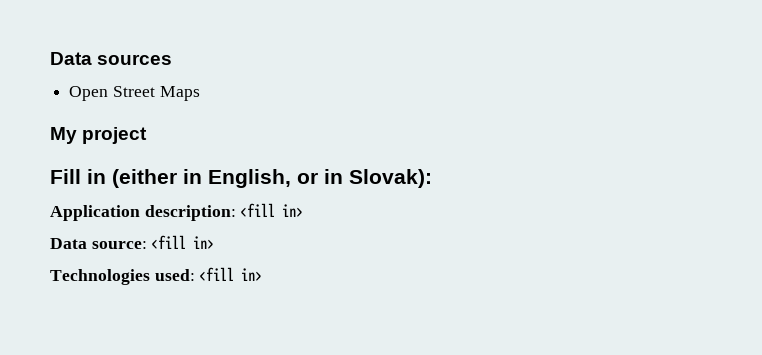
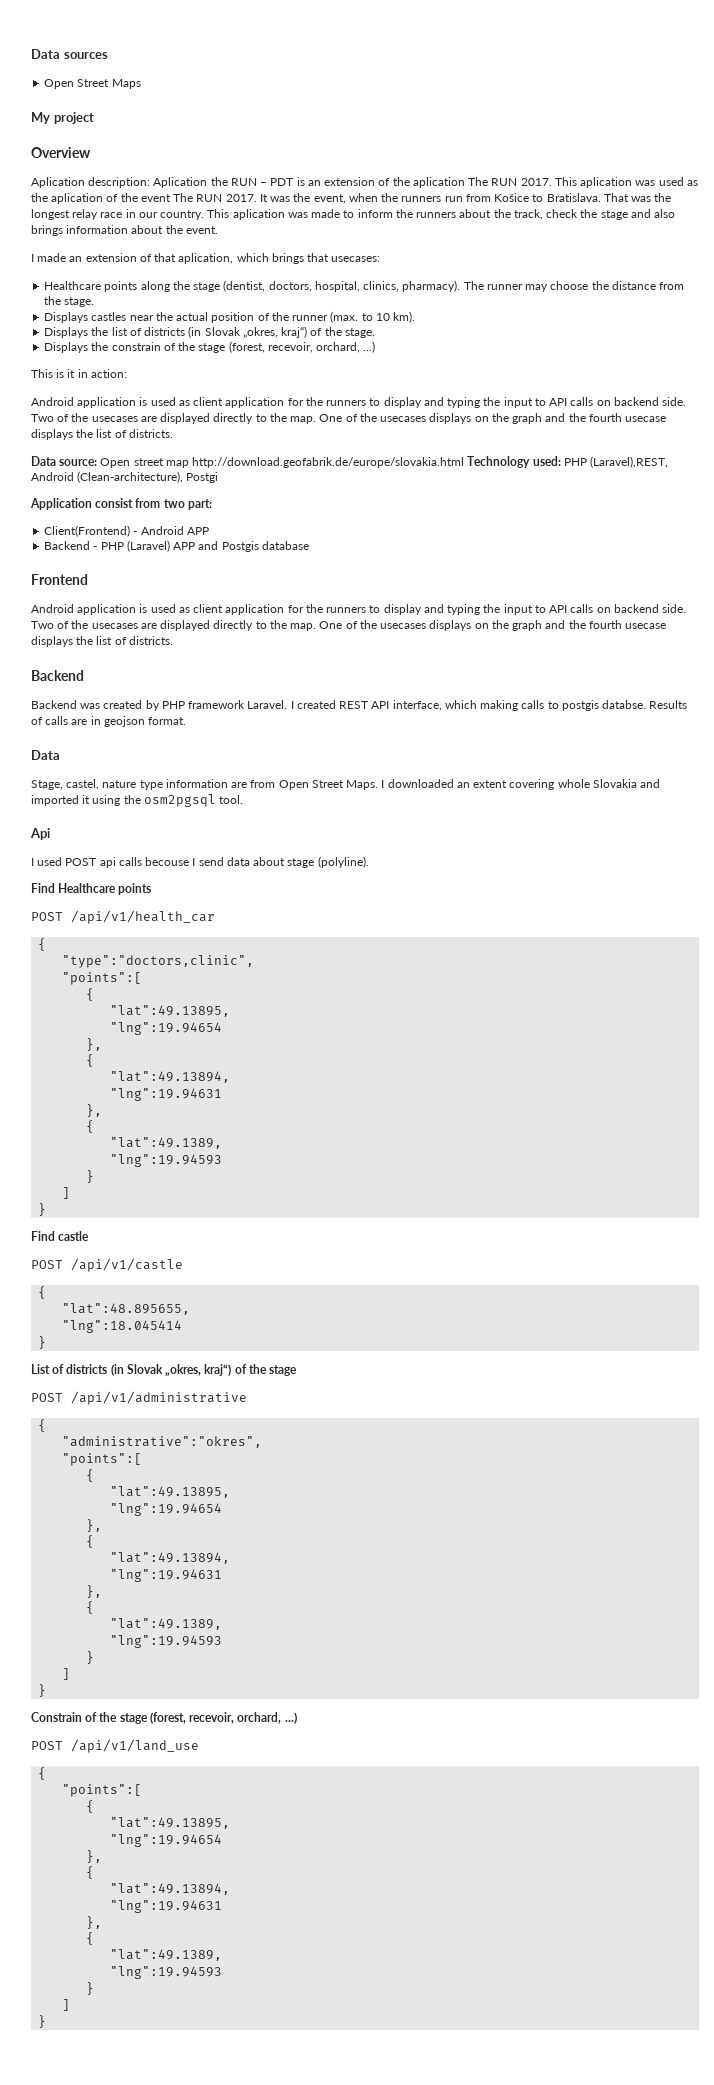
- Fill in (either in English, or in Slovak):
- Application description: <fill in>
- Data source: <fill in>
- Technologies used: <fill in>
+ Overview
+ Aplication description: Aplication the RUN – PDT is an extension of the aplication The RUN 2017. This aplication was used as the aplication of the event The RUN 2017. It was the event, when the runners run from Košice to Bratislava. That was the longest relay race in our country. This aplication was made to inform the runners about the track, check the stage and also brings information about the event.
+ I made an extension of that aplication, which brings that usecases:
+ Healthcare points along the stage (dentist, doctors, hospital, clinics, pharmacy). The runner may choose the distance from the stage.
+ Displays castles near the actual position of the runner (max. to 10 km).
+ Displays the list of districts (in Slovak „okres, kraj“) of the stage.
+ Displays the constrain of the stage (forest, recevoir, orchard, ...)
+ This is it in action:
+ Android application is used as client application for the runners to display and typing the input to API calls on backend side. Two of the usecases are displayed directly to the map. One of the usecases displays on the graph and the fourth usecase displays the list of districts.
+ Data source: Open street map http://download.geofabrik.de/europe/slovakia.html Technology used: PHP (Laravel),REST, Android (Clean-architecture), Postgi
+ Application consist from two part:
+ Client(Frontend) - Android APP
+ Backend - PHP (Laravel) APP and Postgis database
+ Frontend
+ Android application is used as client application for the runners to display and typing the input to API calls on backend side. Two of the usecases are displayed directly to the map. One of the usecases displays on the graph and the fourth usecase displays the list of districts.
+ Backend
+ Backend was created by PHP framework Laravel. I created REST API interface, which making calls to postgis databse. Results of calls are in geojson format.
+ Data
+ Stage, castel, nature type information are from Open Street Maps. I downloaded an extent covering whole Slovakia and imported it using the osm2pgsql tool.
+ Api
+ I used POST api calls becouse I send data about stage (polyline).
+ Find Healthcare points
+ POST /api/v1/health_car
+ {
+ "type":"doctors,clinic",
+ "points":[
+ {
+ "lat":49.13895,
+ "lng":19.94654
+ },
+ {
+ "lat":49.13894,
+ "lng":19.94631
+ },
+ {
+ "lat":49.1389,
+ "lng":19.94593
+ }
+ ]
+ }
+ Find castle
+ POST /api/v1/castle
+ {
+ "lat":48.895655,
+ "lng":18.045414
+ }
+ List of districts (in Slovak „okres, kraj“) of the stage
+ POST /api/v1/administrative
+ {
+ "administrative":"okres",
+ "points":[
+ {
+ "lat":49.13895,
+ "lng":19.94654
+ },
+ {
+ "lat":49.13894,
+ "lng":19.94631
+ },
+ {
+ "lat":49.1389,
+ "lng":19.94593
+ }
+ ]
+ }
+ Constrain of the stage (forest, recevoir, orchard, ...)
+ POST /api/v1/land_use
+ {
+ "points":[
+ {
+ "lat":49.13895,
+ "lng":19.94654
+ },
+ {
+ "lat":49.13894,
+ "lng":19.94631
+ },
+ {
+ "lat":49.1389,
+ "lng":19.94593
+ }
+ ]
+ }

